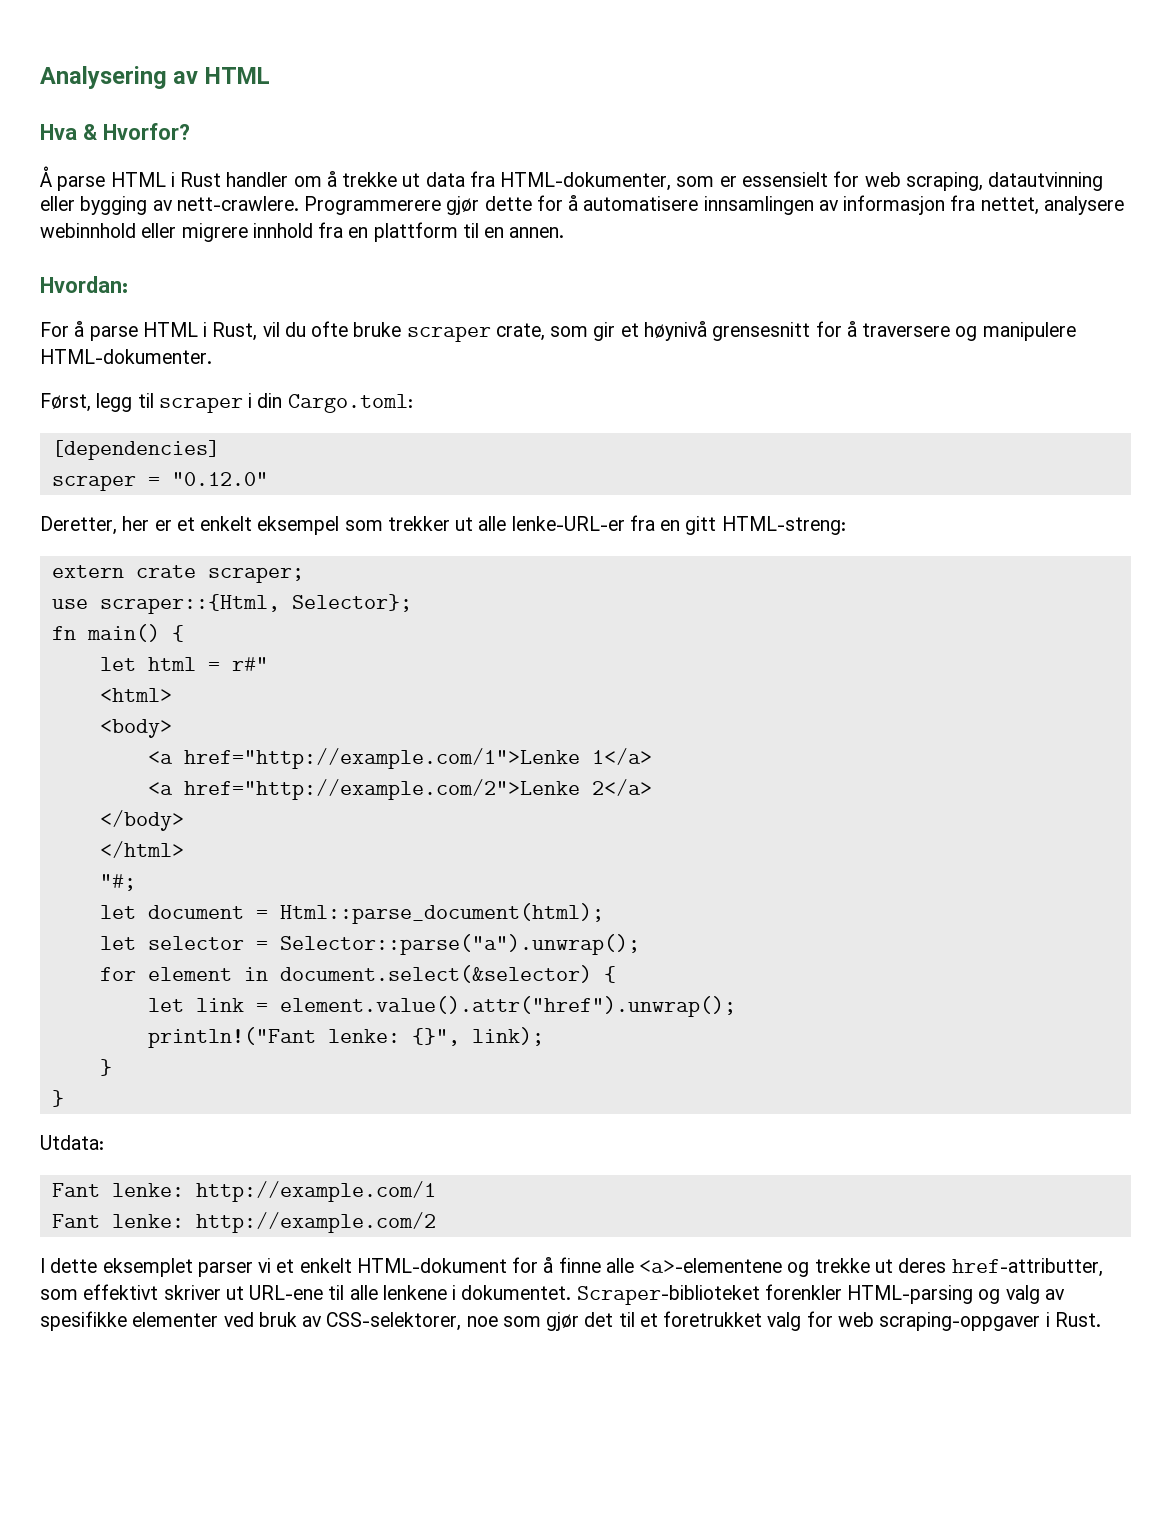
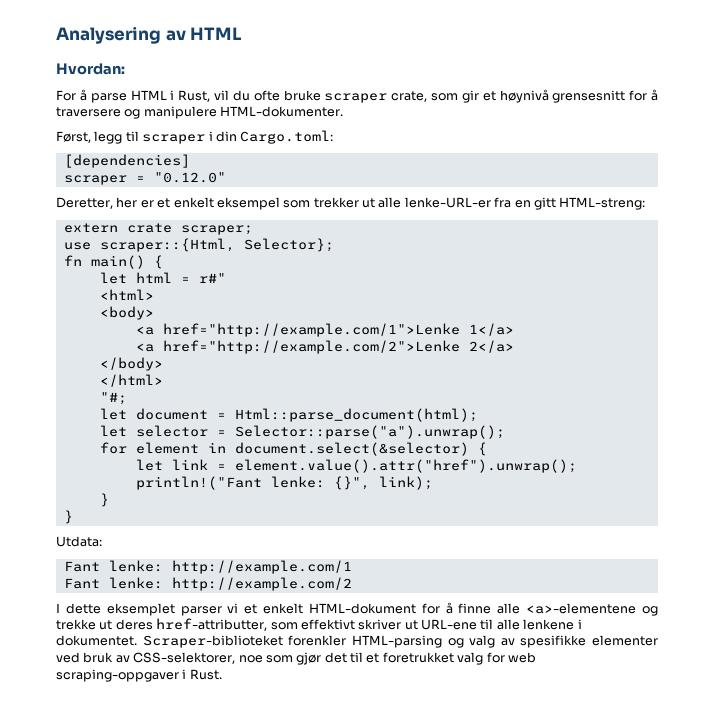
- Hva & Hvorfor?
- Å parse HTML i Rust handler om å trekke ut data fra HTML-dokumenter, som er essensielt for web scraping, datautvinning eller bygging av nett-crawlere. Programmerere gjør dette for å automatisere innsamlingen av informasjon fra nettet, analysere webinnhold eller migrere innhold fra en plattform til en annen.

